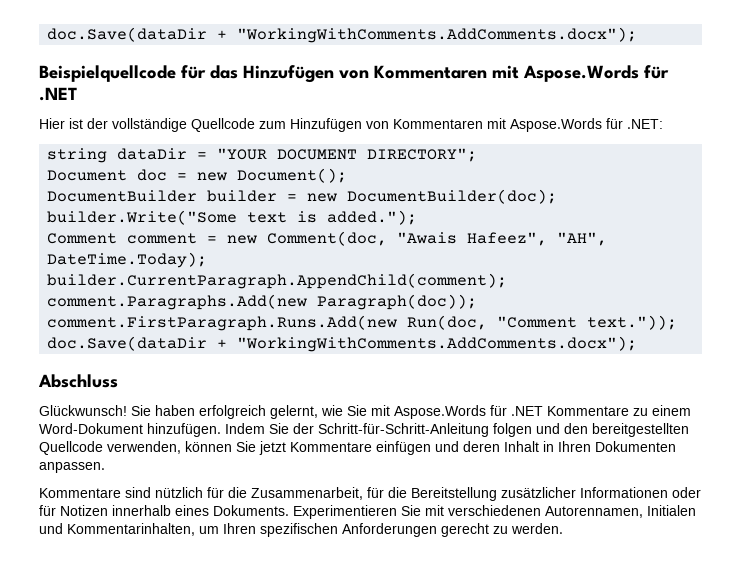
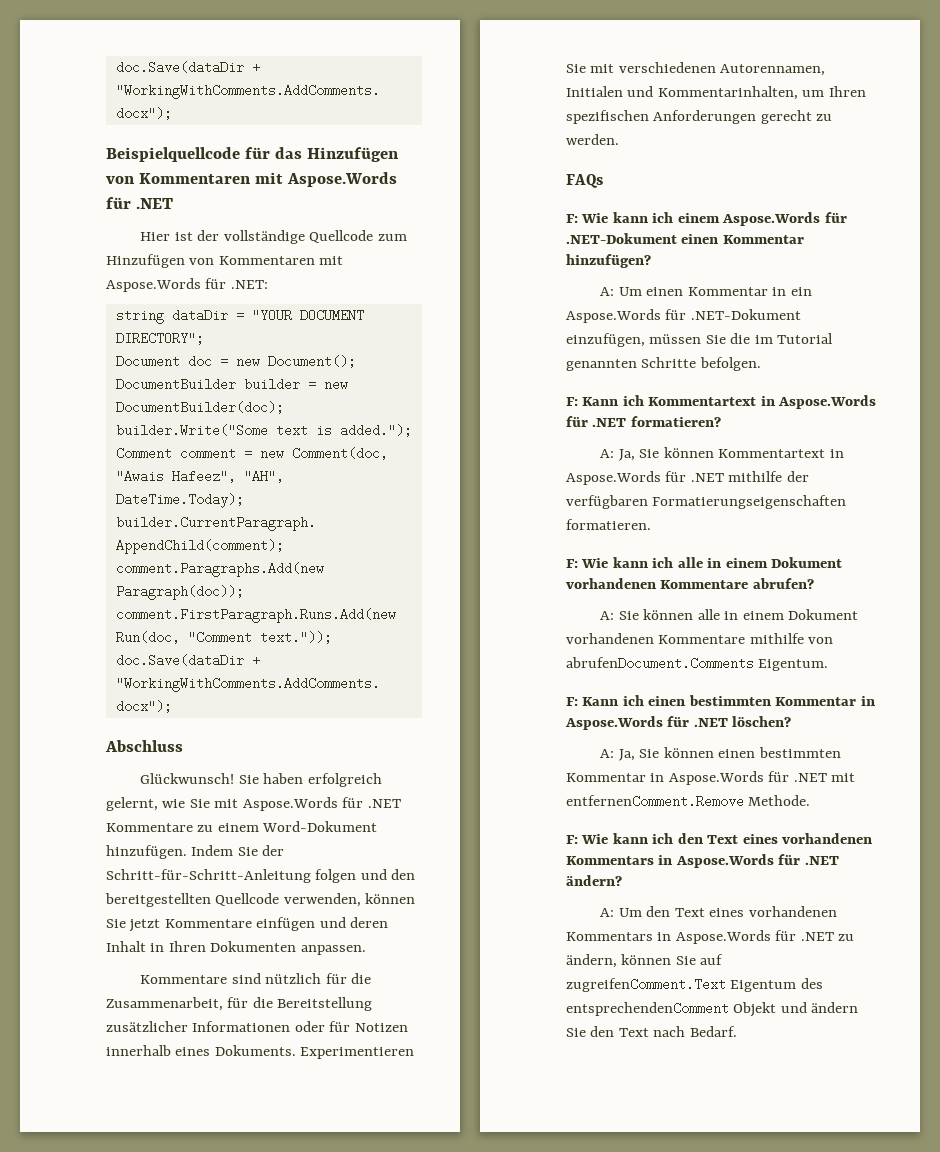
+ FAQs
+ F: Wie kann ich einem Aspose.Words für .NET-Dokument einen Kommentar hinzufügen?
+ A: Um einen Kommentar in ein Aspose.Words für .NET-Dokument einzufügen, müssen Sie die im Tutorial genannten Schritte befolgen.
+ F: Kann ich Kommentartext in Aspose.Words für .NET formatieren?
+ A: Ja, Sie können Kommentartext in Aspose.Words für .NET mithilfe der verfügbaren Formatierungseigenschaften formatieren.
+ F: Wie kann ich alle in einem Dokument vorhandenen Kommentare abrufen?
+ A: Sie können alle in einem Dokument vorhandenen Kommentare mithilfe von abrufenDocument.Comments Eigentum.
+ F: Kann ich einen bestimmten Kommentar in Aspose.Words für .NET löschen?
+ A: Ja, Sie können einen bestimmten Kommentar in Aspose.Words für .NET mit entfernenComment.Remove Methode.
+ F: Wie kann ich den Text eines vorhandenen Kommentars in Aspose.Words für .NET ändern?
+ A: Um den Text eines vorhandenen Kommentars in Aspose.Words für .NET zu ändern, können Sie auf zugreifenComment.Text Eigentum des entsprechendenComment Objekt und ändern Sie den Text nach Bedarf.

